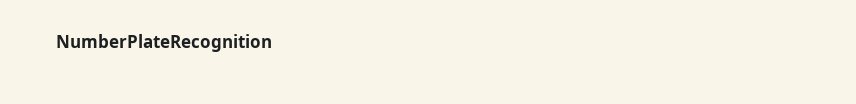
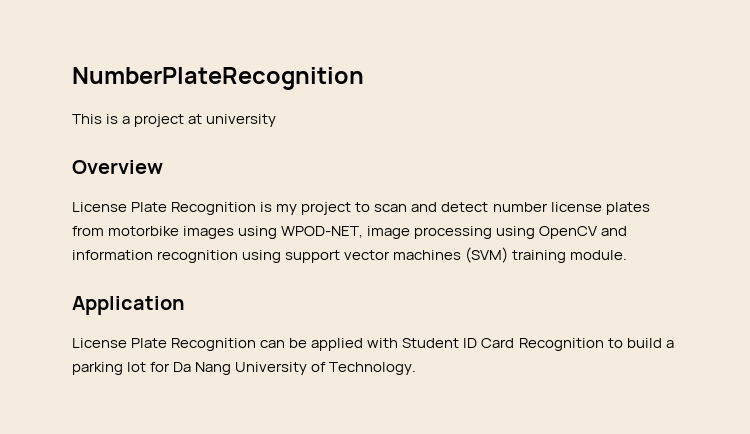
+ This is a project at university
+ Overview
+ License Plate Recognition is my project to scan and detect number license plates from motorbike images using WPOD-NET, image processing using OpenCV and information recognition using support vector machines (SVM) training module.
+ Application
+ License Plate Recognition can be applied with Student ID Card Recognition to build a parking lot for Da Nang University of Technology.

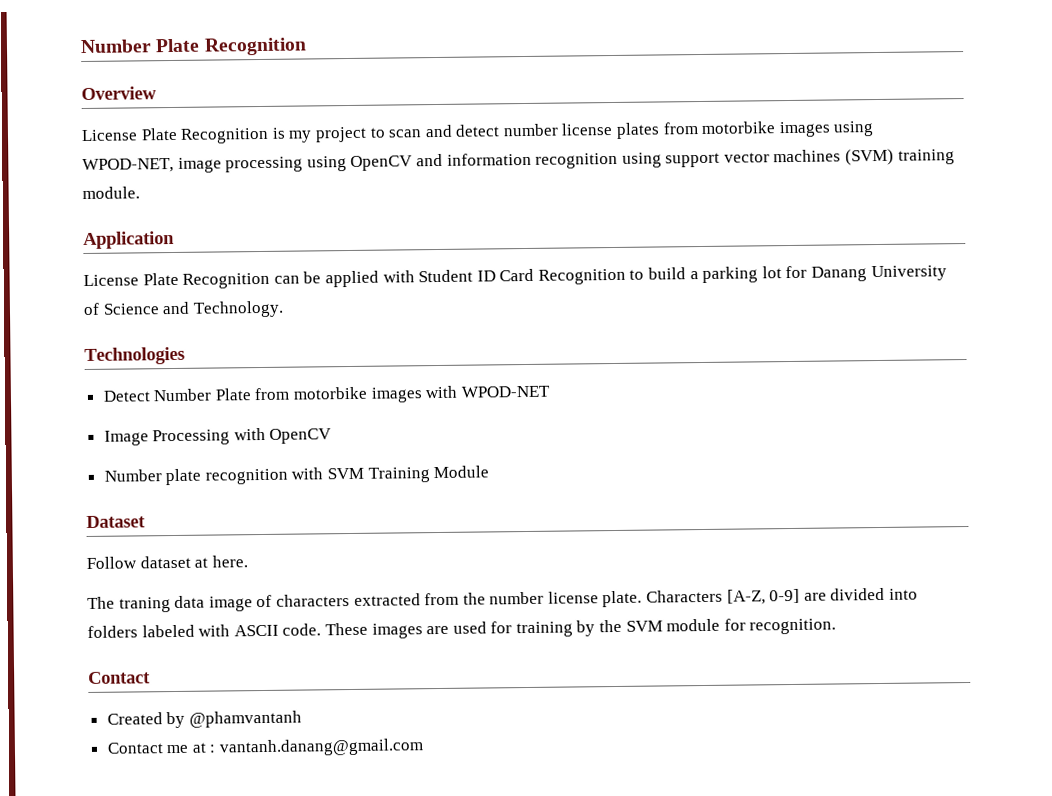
- NumberPlateRecognition
- This is a project at university
+ Number Plate Recognition
- License Plate Recognition can be applied with Student ID Card Recognition to build a parking lot for Da Nang University of Technology.
+ License Plate Recognition can be applied with Student ID Card Recognition to build a parking lot for Danang University of Science and Technology.
+ Technologies
+ Detect Number Plate from motorbike images with WPOD-NET
+ Image Processing with OpenCV
+ Number plate recognition with SVM Training Module
+ Dataset
+ Follow dataset at here.
+ The traning data image of characters extracted from the number license plate. Characters [A-Z, 0-9] are divided into folders labeled with ASCII code. These images are used for training by the SVM module for recognition.
+ Contact
+ Created by @phamvantanh
+ Contact me at : vantanh.danang@gmail.com

